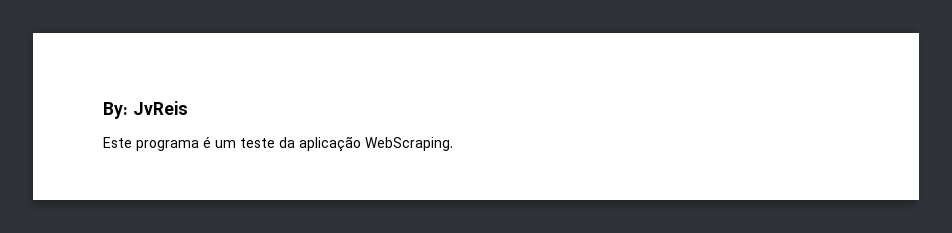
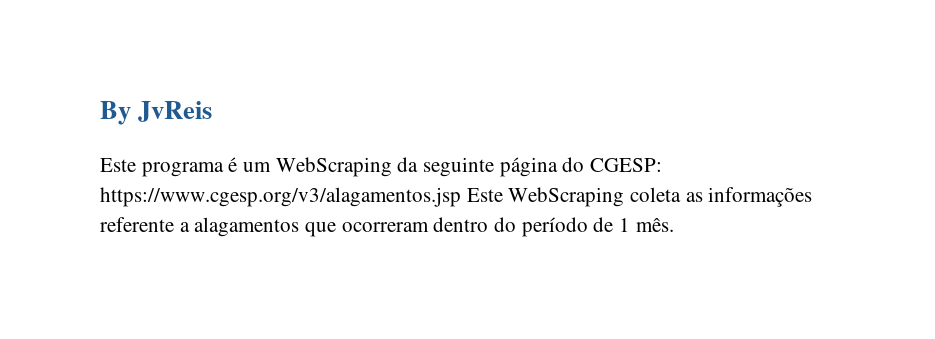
- By: JvReis
+ By JvReis
- Este programa é um teste da aplicação WebScraping.
+ Este programa é um WebScraping da seguinte página do CGESP: https://www.cgesp.org/v3/alagamentos.jsp Este WebScraping coleta as informações referente a alagamentos que ocorreram dentro do período de 1 mês.

